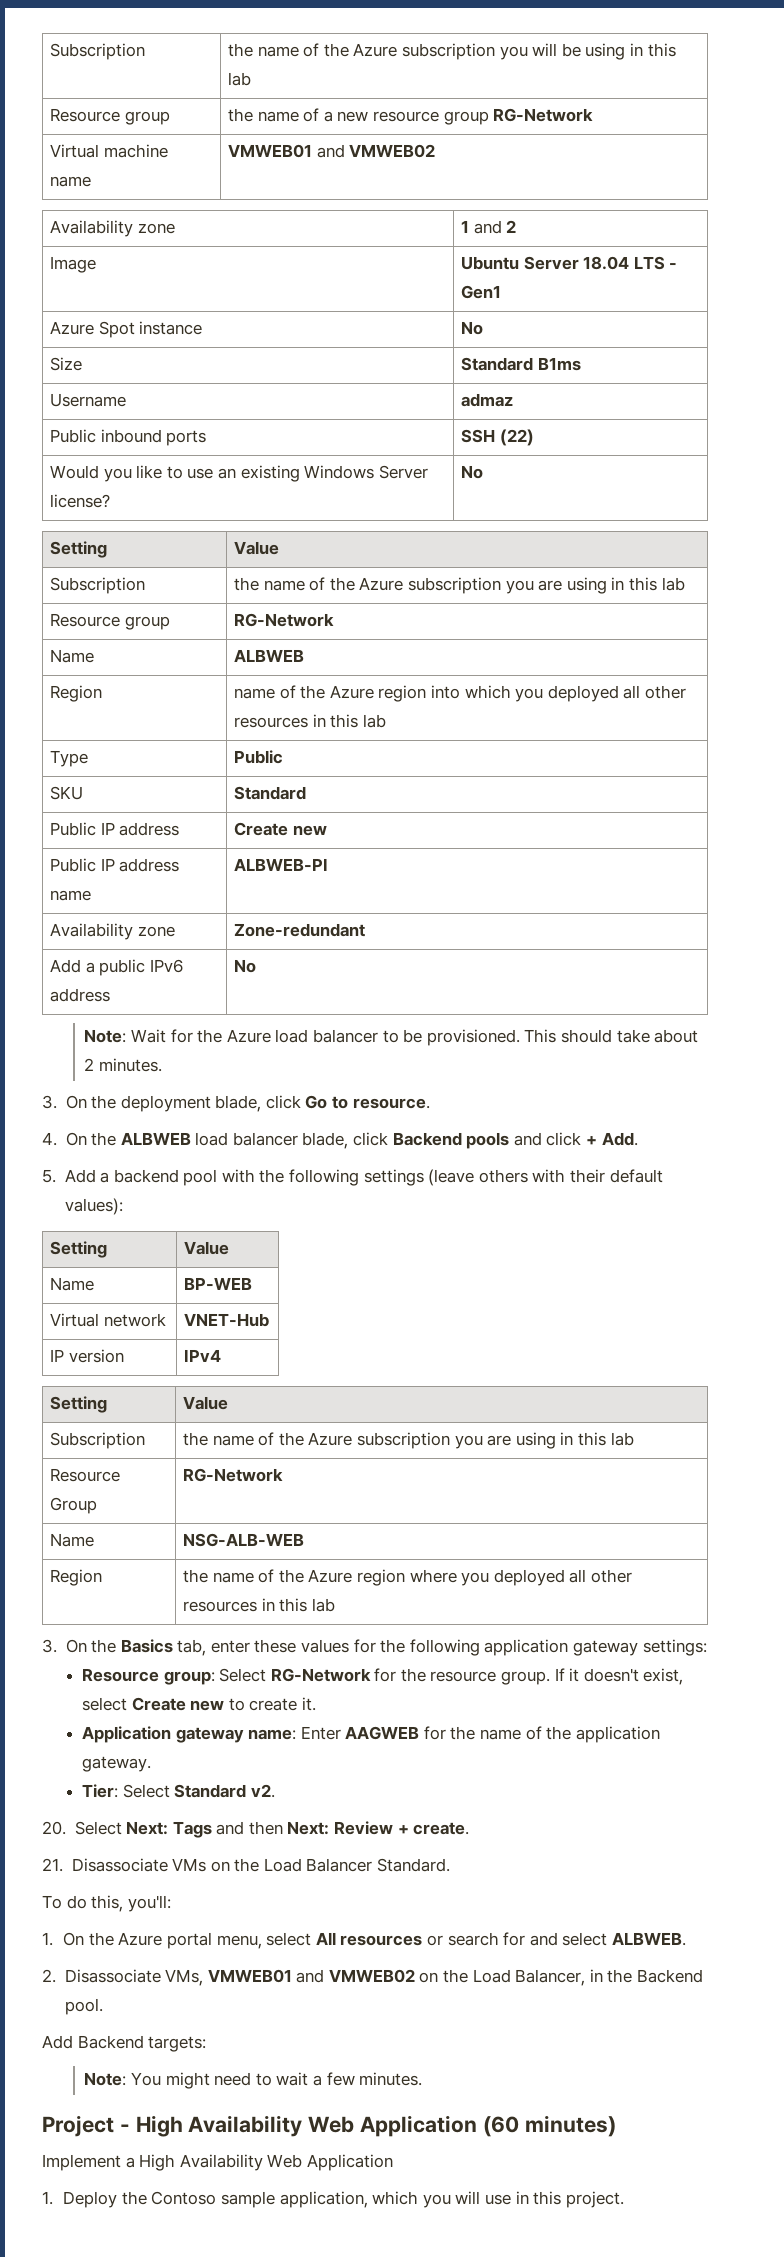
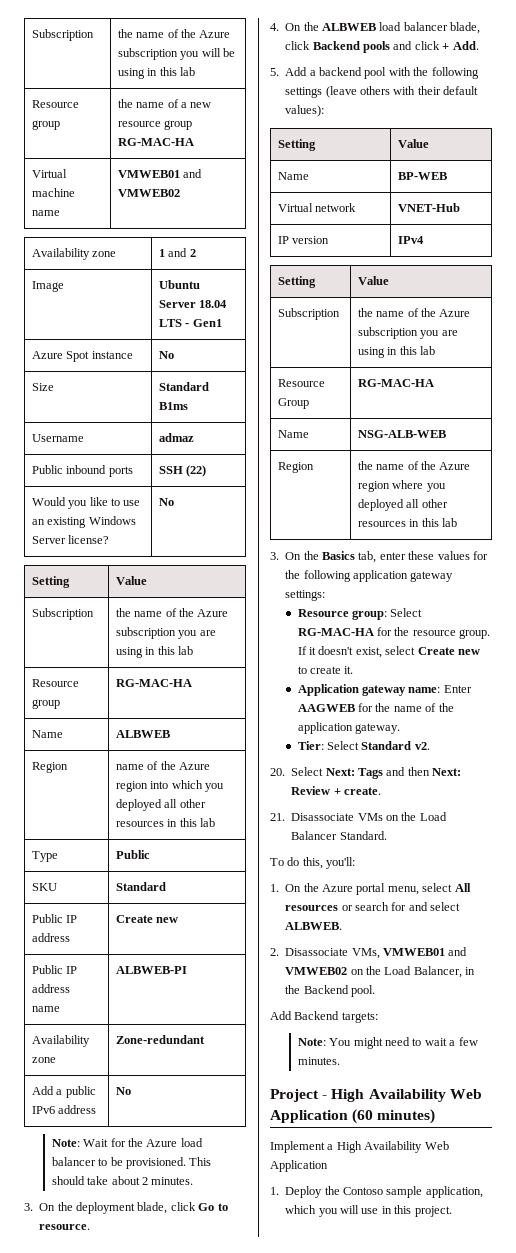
- Resource group | the name of a new resource group RG-Network
+ Resource group | the name of a new resource group RG-MAC-HA
- Resource group | RG-Network
+ Resource group | RG-MAC-HA
- Resource Group | RG-Network
+ Resource Group | RG-MAC-HA
- Resource group: Select RG-Network for the resource group.
+ Resource group: Select RG-MAC-HA for the resource group.

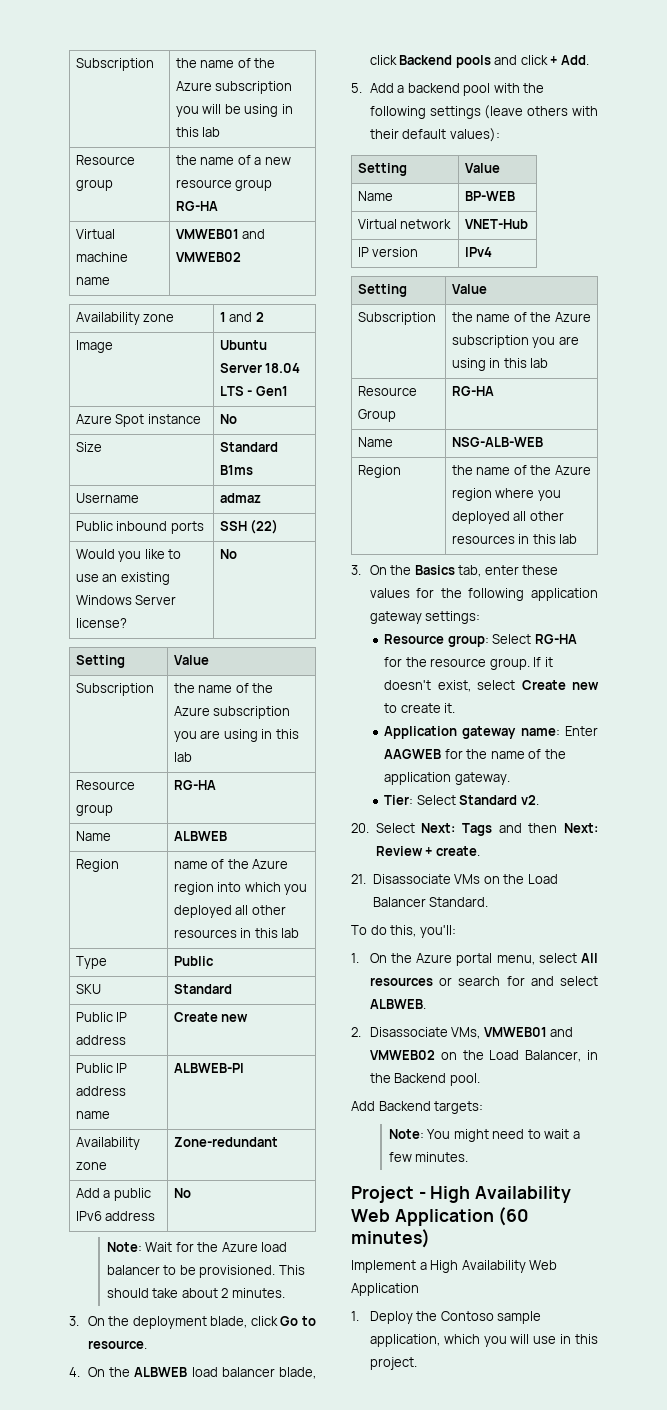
- Resource group | the name of a new resource group RG-MAC-HA
+ Resource group | the name of a new resource group RG-HA
- Resource group | RG-MAC-HA
+ Resource group | RG-HA
- Resource Group | RG-MAC-HA
+ Resource Group | RG-HA
- Resource group: Select RG-MAC-HA for the resource group.
+ Resource group: Select RG-HA for the resource group.

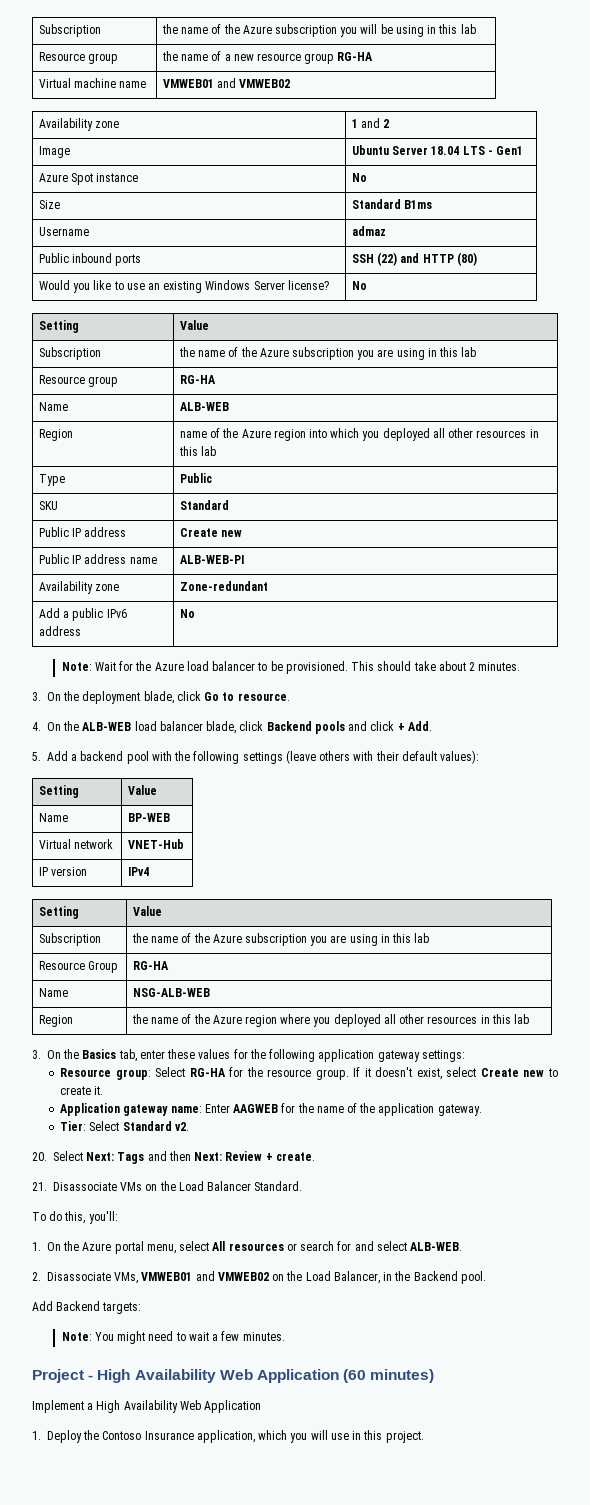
- Public inbound ports | SSH (22)
+ Public inbound ports | SSH (22) and HTTP (80)
- Name | ALBWEB
+ Name | ALB-WEB
- Public IP address name | ALBWEB-PI
+ Public IP address name | ALB-WEB-PI
- 4. On the ALBWEB load balancer blade, click Backend pools and click + Add.
+ 4. On the ALB-WEB load balancer blade, click Backend pools and click + Add.
- 1. On the Azure portal menu, select All resources or search for and select ALBWEB.
+ 1. On the Azure portal menu, select All resources or search for and select ALB-WEB.
- 1. Deploy the Contoso sample application, which you will use in this project.
+ 1. Deploy the Contoso Insurance application, which you will use in this project.

